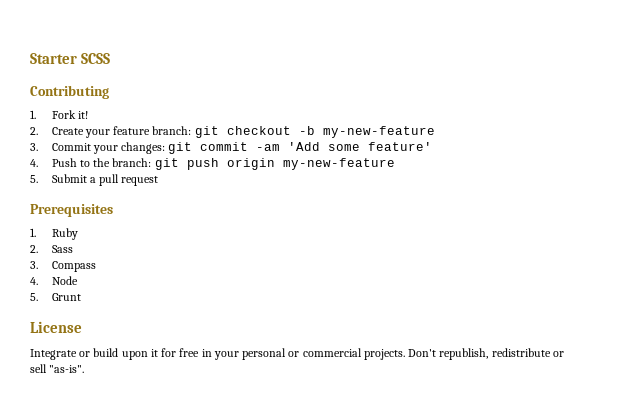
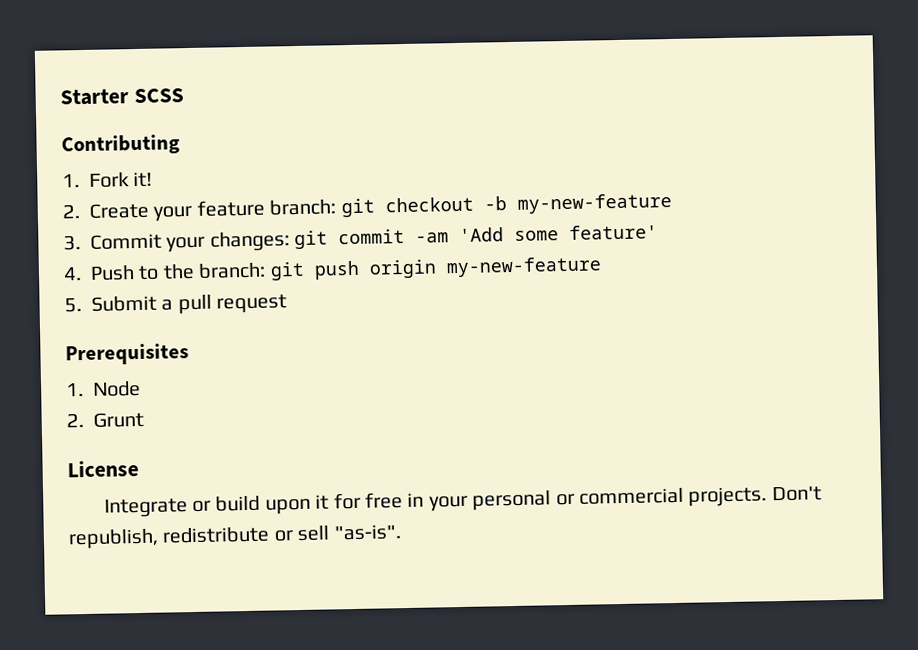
- 1. Ruby
- 2. Sass
- 3. Compass
- 4. Node
+ 1. Node
- 5. Grunt
+ 2. Grunt

